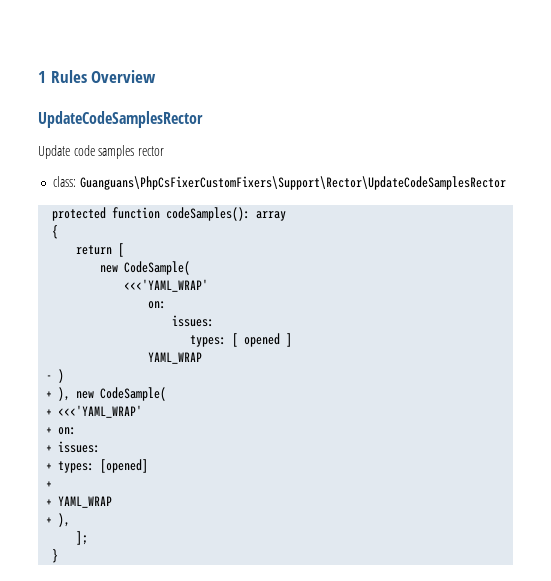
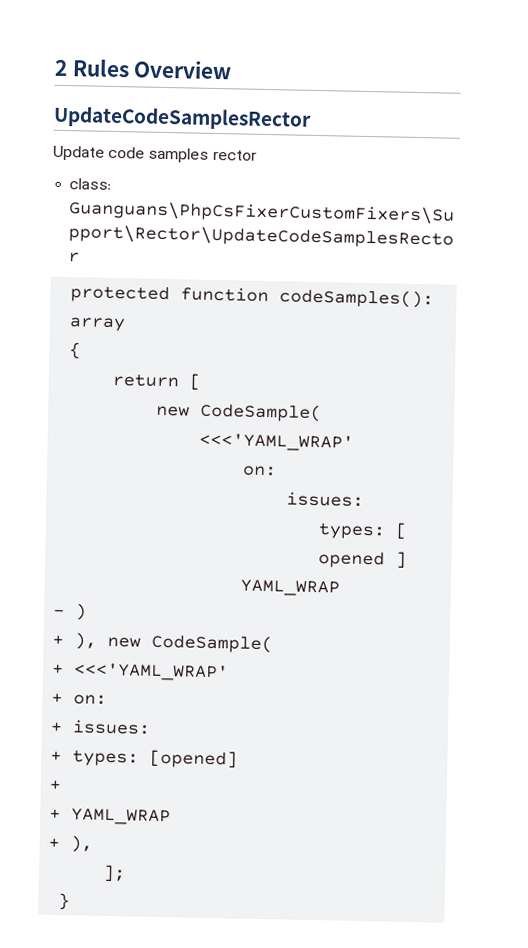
- 1 Rules Overview
+ 2 Rules Overview

